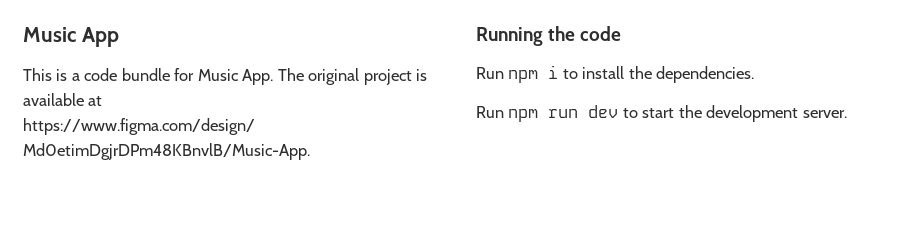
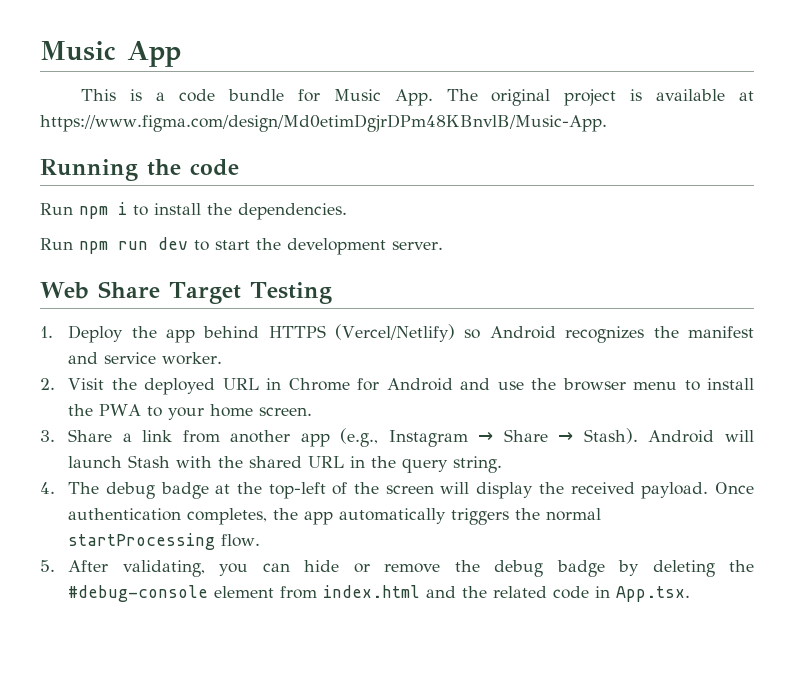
+ Web Share Target Testing
+ 1. Deploy the app behind HTTPS (Vercel/Netlify) so Android recognizes the manifest and service worker.
+ 2. Visit the deployed URL in Chrome for Android and use the browser menu to install the PWA to your home screen.
+ 3. Share a link from another app (e.g., Instagram → Share → Stash). Android will launch Stash with the shared URL in the query string.
+ 4. The debug badge at the top-left of the screen will display the received payload. Once authentication completes, the app automatically triggers the normal startProcessing flow.
+ 5. After validating, you can hide or remove the debug badge by deleting the #debug-console element from index.html and the related code in App.tsx.

